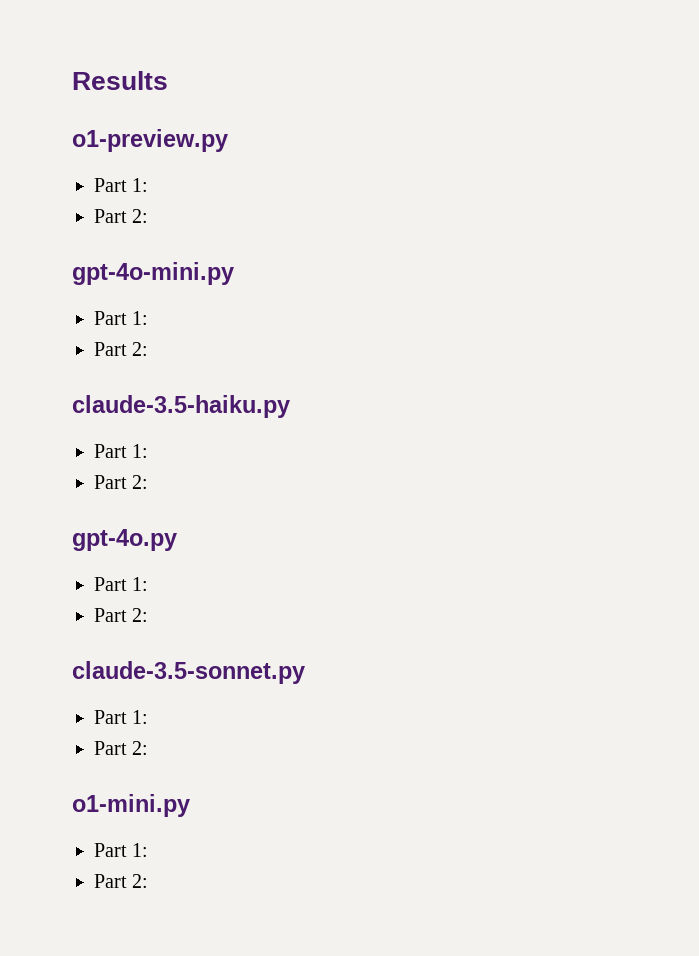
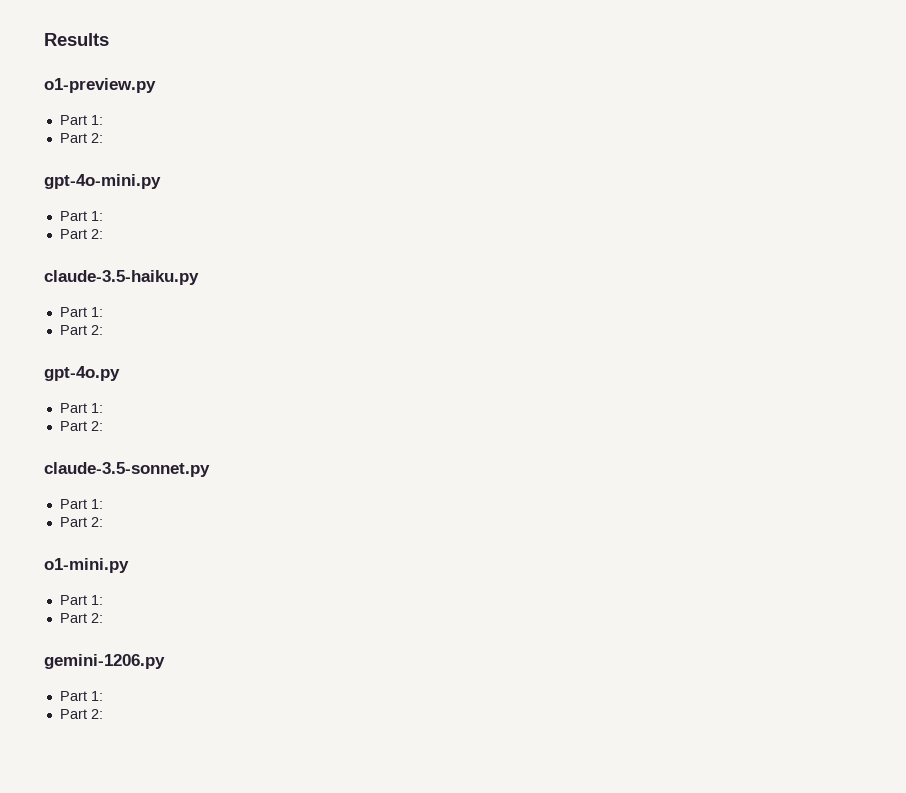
+ gemini-1206.py
+ Part 1:
+ Part 2:

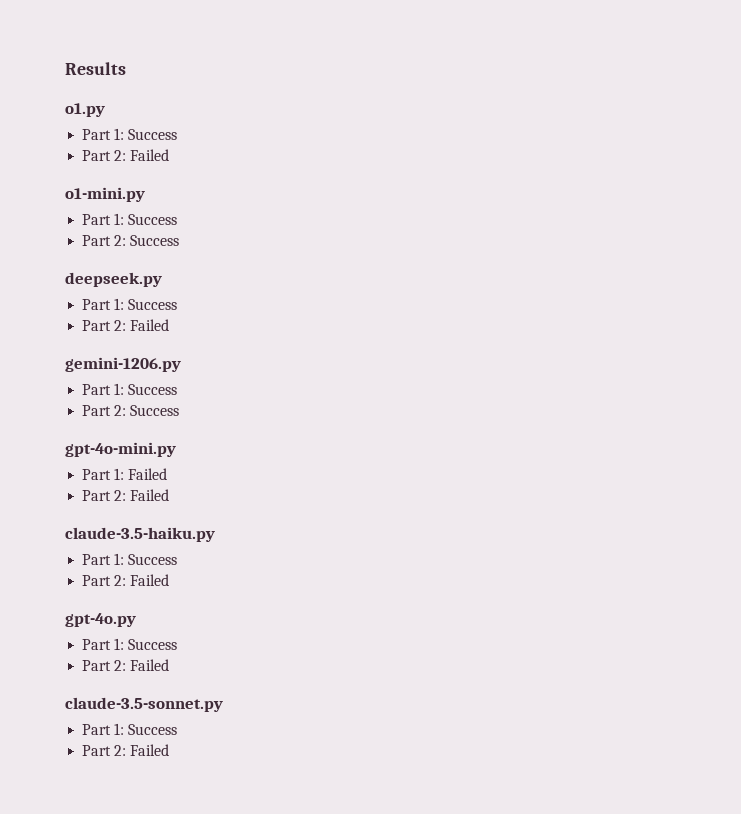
- o1-preview.py
- Part 1:
- Part 2:
+ o1.py
+ Part 1: Success
+ Part 2: Failed
+ o1-mini.py
+ Part 1: Success
+ Part 2: Success
+ deepseek.py
+ Part 1: Success
+ Part 2: Failed
+ gemini-1206.py
+ Part 1: Success
+ Part 2: Success
  gpt-4o-mini.py
- Part 1:
- Part 2:
+ Part 1: Failed
+ Part 2: Failed
  claude-3.5-haiku.py
- Part 1:
- Part 2:
+ Part 1: Success
+ Part 2: Failed
  gpt-4o.py
- Part 1:
- Part 2:
+ Part 1: Success
+ Part 2: Failed
  claude-3.5-sonnet.py
- Part 1:
- Part 2:
- o1-mini.py
- Part 1:
- Part 2:
- gemini-1206.py
- Part 1:
- Part 2:
+ Part 1: Success
+ Part 2: Failed

